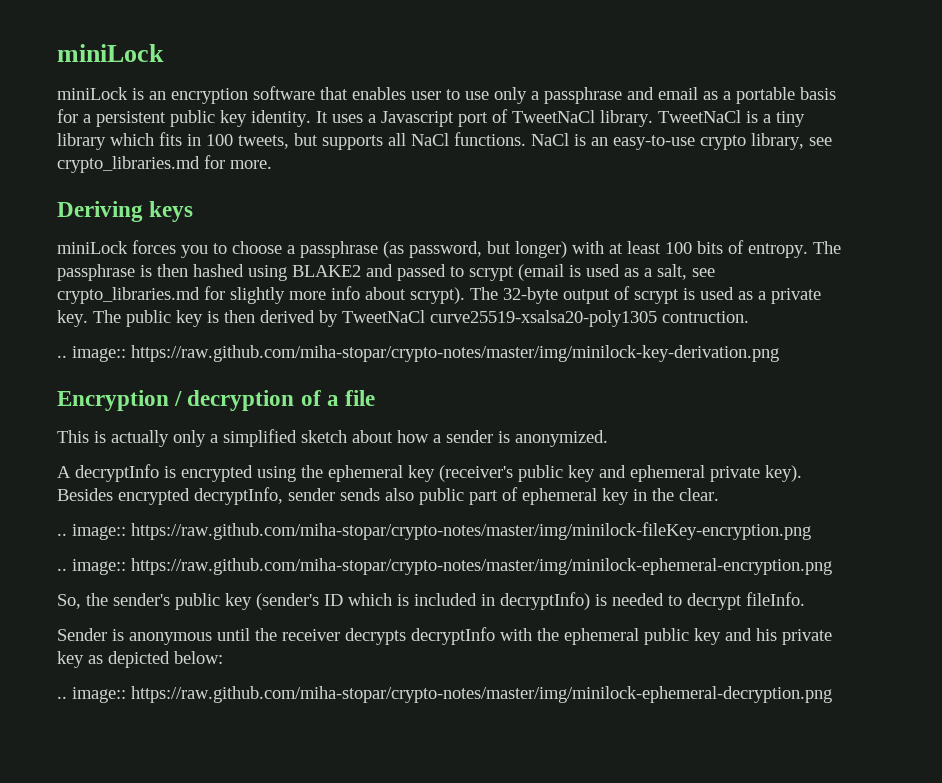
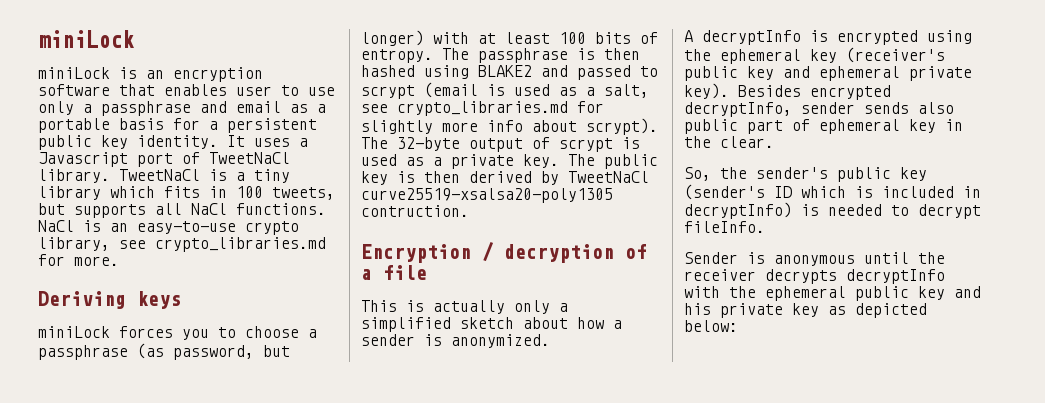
- .. image:: https://raw.github.com/miha-stopar/crypto-notes/master/img/minilock-key-derivation.png
- .. image:: https://raw.github.com/miha-stopar/crypto-notes/master/img/minilock-fileKey-encryption.png
- .. image:: https://raw.github.com/miha-stopar/crypto-notes/master/img/minilock-ephemeral-encryption.png
- .. image:: https://raw.github.com/miha-stopar/crypto-notes/master/img/minilock-ephemeral-decryption.png

